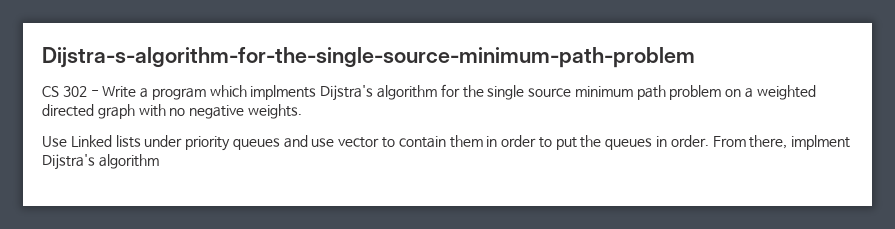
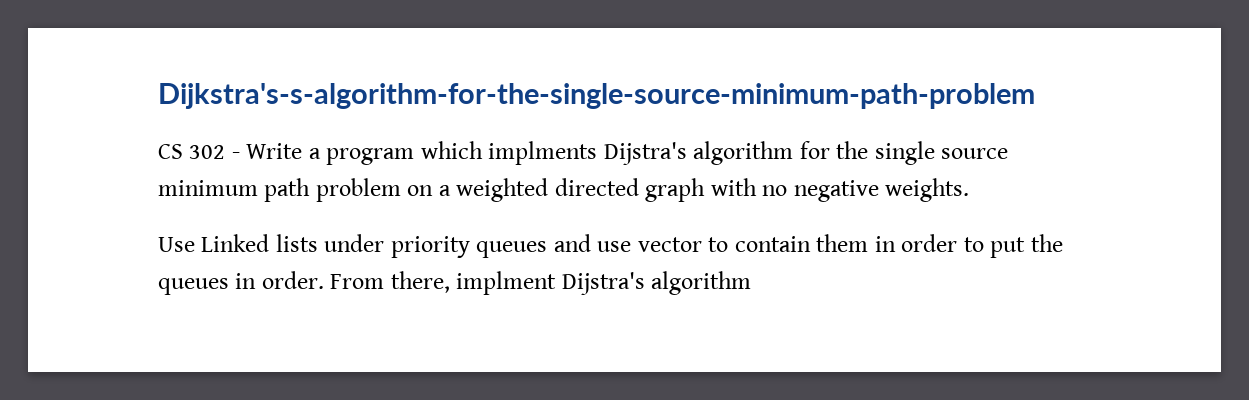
- Dijstra-s-algorithm-for-the-single-source-minimum-path-problem
+ Dijkstra's-s-algorithm-for-the-single-source-minimum-path-problem

